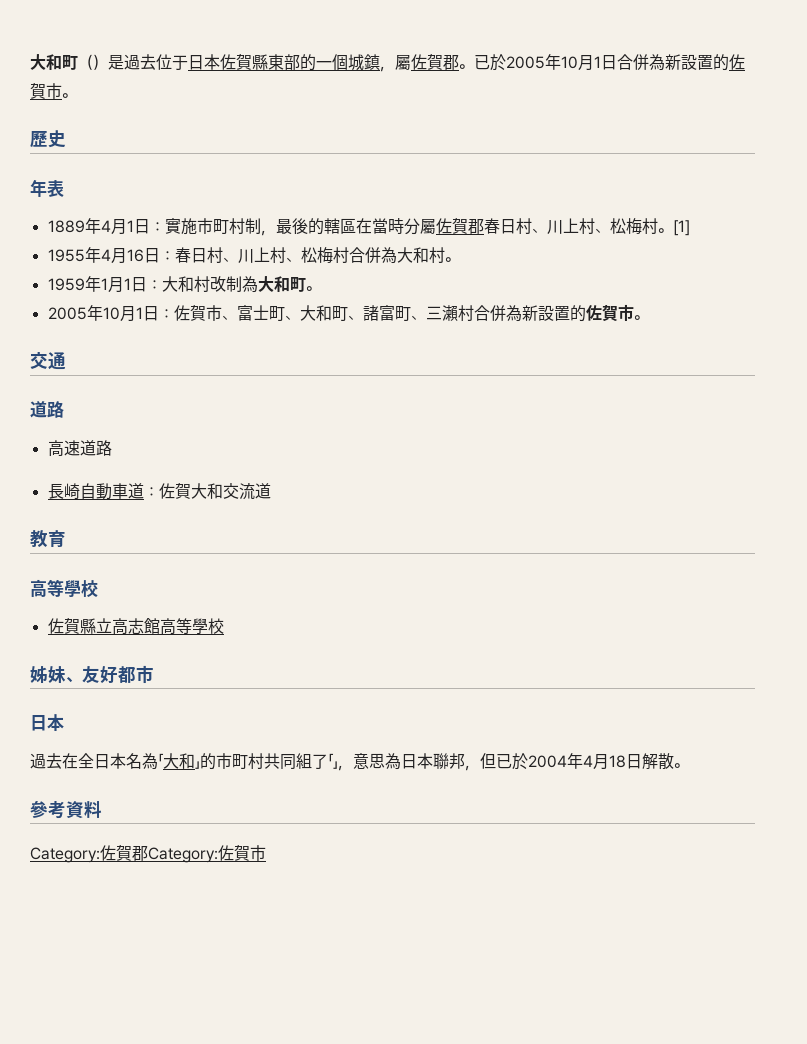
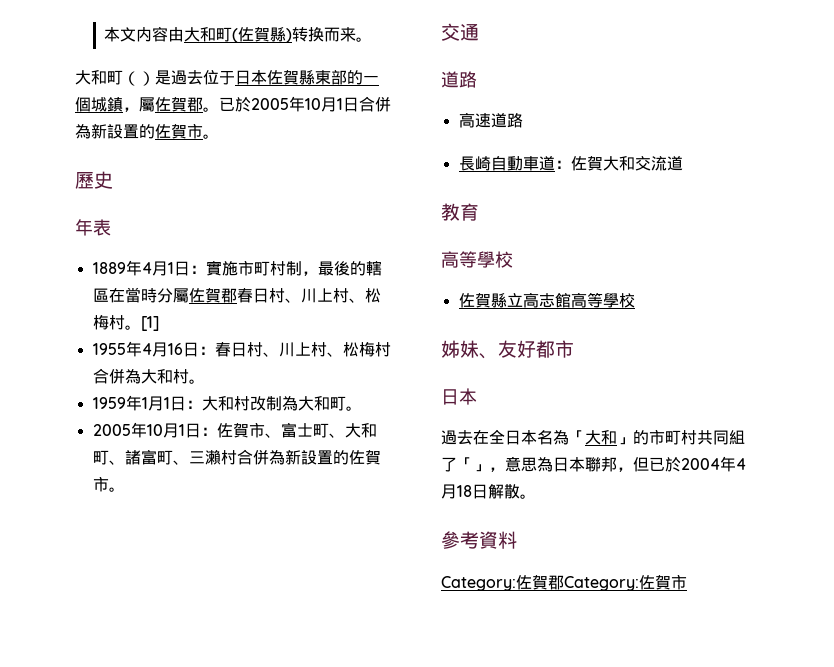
+ 本文内容由大和町(佐賀縣)转换而来。

